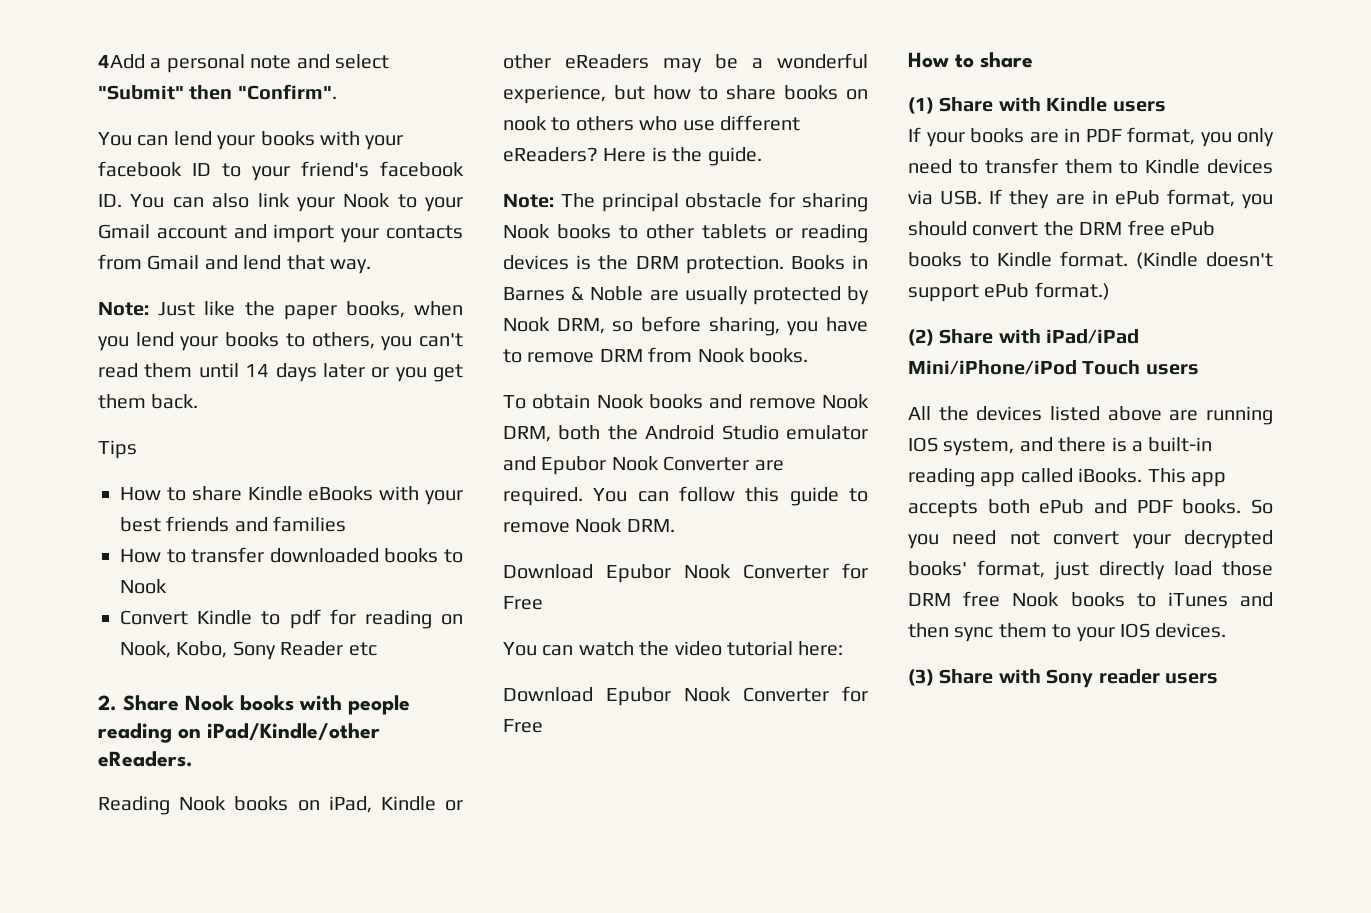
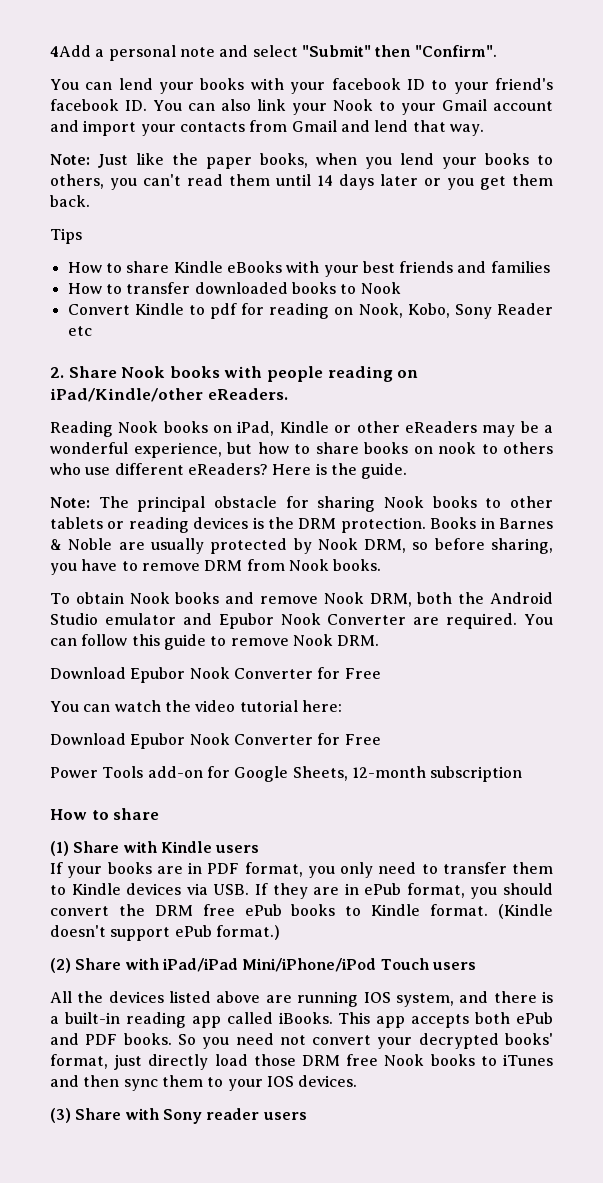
+ Power Tools add-on for Google Sheets, 12-month subscription

